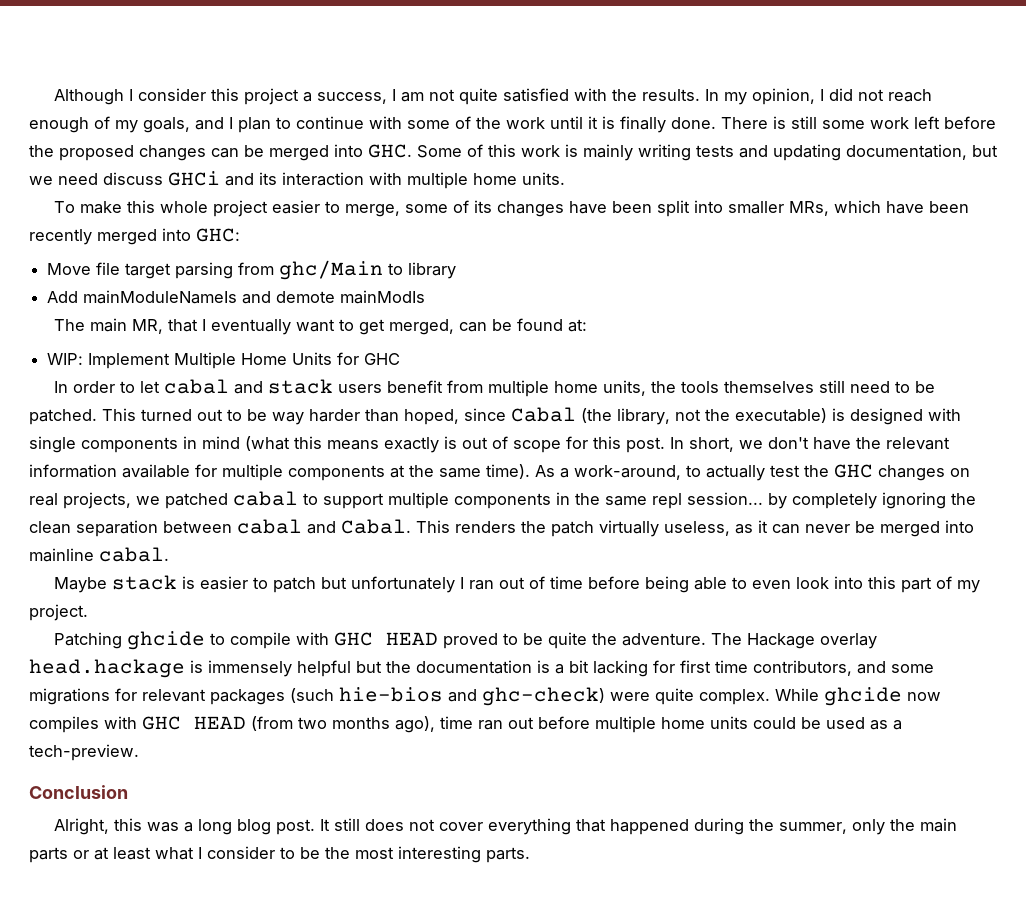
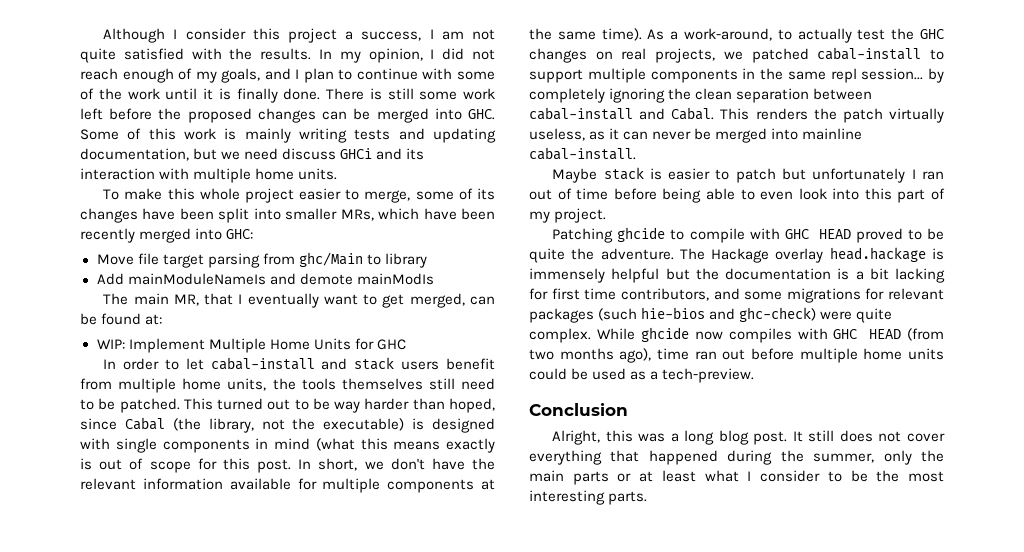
- In order to let cabal and stack users benefit from multiple home units, the tools themselves still need to be patched.
+ In order to let cabal-install and stack users benefit from multiple home units, the tools themselves still need to be patched.
- As a work-around, to actually test the GHC changes on real projects, we patched cabal to support multiple components in the same repl session... by completely ignoring the clean separation between cabal and Cabal.
+ As a work-around, to actually test the GHC changes on real projects, we patched cabal-install to support multiple components in the same repl session... by completely ignoring the clean separation between cabal-install and Cabal.
- This renders the patch virtually useless, as it can never be merged into mainline cabal.
+ This renders the patch virtually useless, as it can never be merged into mainline cabal-install.

